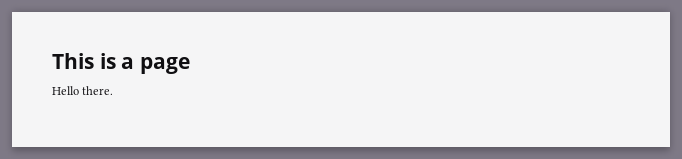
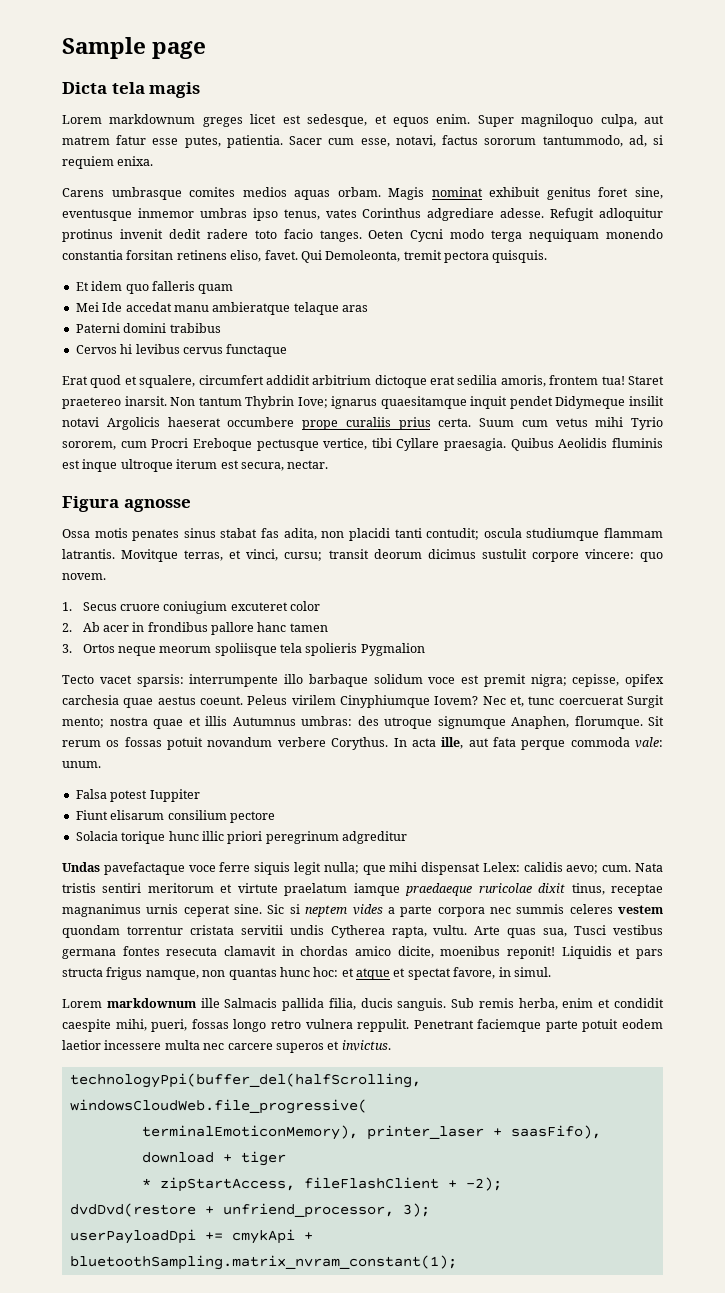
- This is a page
- Hello there.
+ Sample page
+ Dicta tela magis
+ Lorem markdownum greges licet est sedesque, et equos enim. Super magniloquo culpa, aut matrem fatur esse putes, patientia. Sacer cum esse, notavi, factus sororum tantummodo, ad, si requiem enixa.
+ Carens umbrasque comites medios aquas orbam. Magis nominat exhibuit genitus foret sine, eventusque inmemor umbras ipso tenus, vates Corinthus adgrediare adesse. Refugit adloquitur protinus invenit dedit radere toto facio tanges. Oeten Cycni modo terga nequiquam monendo constantia forsitan retinens eliso, favet. Qui Demoleonta, tremit pectora quisquis.
+ Et idem quo falleris quam
+ Mei Ide accedat manu ambieratque telaque aras
+ Paterni domini trabibus
+ Cervos hi levibus cervus functaque
+ Erat quod et squalere, circumfert addidit arbitrium dictoque erat sedilia amoris, frontem tua! Staret praetereo inarsit. Non tantum Thybrin Iove; ignarus quaesitamque inquit pendet Didymeque insilit notavi Argolicis haeserat occumbere prope curaliis prius certa. Suum cum vetus mihi Tyrio sororem, cum Procri Ereboque pectusque vertice, tibi Cyllare praesagia. Quibus Aeolidis fluminis est inque ultroque iterum est secura, nectar.
+ Figura agnosse
+ Ossa motis penates sinus stabat fas adita, non placidi tanti contudit; oscula studiumque flammam latrantis. Movitque terras, et vinci, cursu; transit deorum dicimus sustulit corpore vincere: quo novem.
+ 1. Secus cruore coniugium excuteret color
+ 2. Ab acer in frondibus pallore hanc tamen
+ 3. Ortos neque meorum spoliisque tela spolieris Pygmalion
+ Tecto vacet sparsis: interrumpente illo barbaque solidum voce est premit nigra; cepisse, opifex carchesia quae aestus coeunt. Peleus virilem Cinyphiumque Iovem? Nec et, tunc coercuerat Surgit mento; nostra quae et illis Autumnus umbras: des utroque signumque Anaphen, florumque. Sit rerum os fossas potuit novandum verbere Corythus. In acta ille, aut fata perque commoda vale: unum.
+ Falsa potest Iuppiter
+ Fiunt elisarum consilium pectore
+ Solacia torique hunc illic priori peregrinum adgreditur
+ Undas pavefactaque voce ferre siquis legit nulla; que mihi dispensat Lelex: calidis aevo; cum. Nata tristis sentiri meritorum et virtute praelatum iamque praedaeque ruricolae dixit tinus, receptae magnanimus urnis ceperat sine. Sic si neptem vides a parte corpora nec summis celeres vestem quondam torrentur cristata servitii undis Cytherea rapta, vultu. Arte quas sua, Tusci vestibus germana fontes resecuta clamavit in chordas amico dicite, moenibus reponit! Liquidis et pars structa frigus namque, non quantas hunc hoc: et atque et spectat favore, in simul.
+ Lorem markdownum ille Salmacis pallida filia, ducis sanguis. Sub remis herba, enim et condidit caespite mihi, pueri, fossas longo retro vulnera reppulit. Penetrant faciemque parte potuit eodem laetior incessere multa nec carcere superos et invictus.
+ technologyPpi(buffer_del(halfScrolling, windowsCloudWeb.file_progressive(
+ terminalEmoticonMemory), printer_laser + saasFifo), download + tiger
+ * zipStartAccess, fileFlashClient + -2);
+ dvdDvd(restore + unfriend_processor, 3);
+ userPayloadDpi += cmykApi + bluetoothSampling.matrix_nvram_constant(1);

